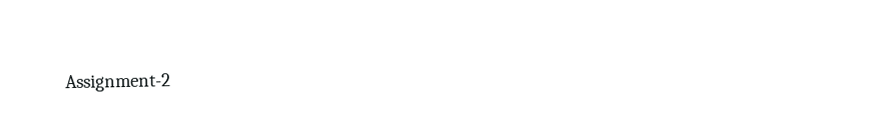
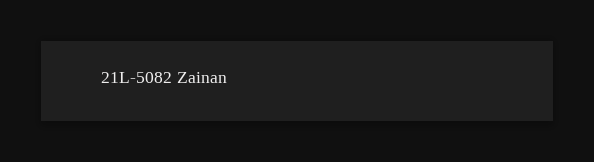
- Assignment-2
+ 21L-5082 Zainan

